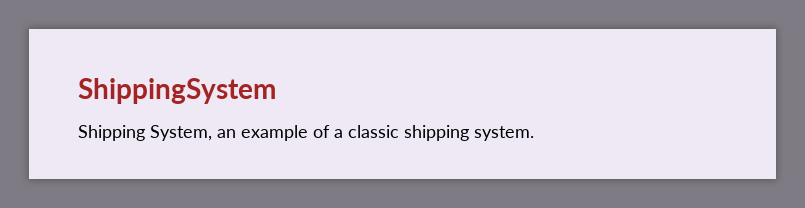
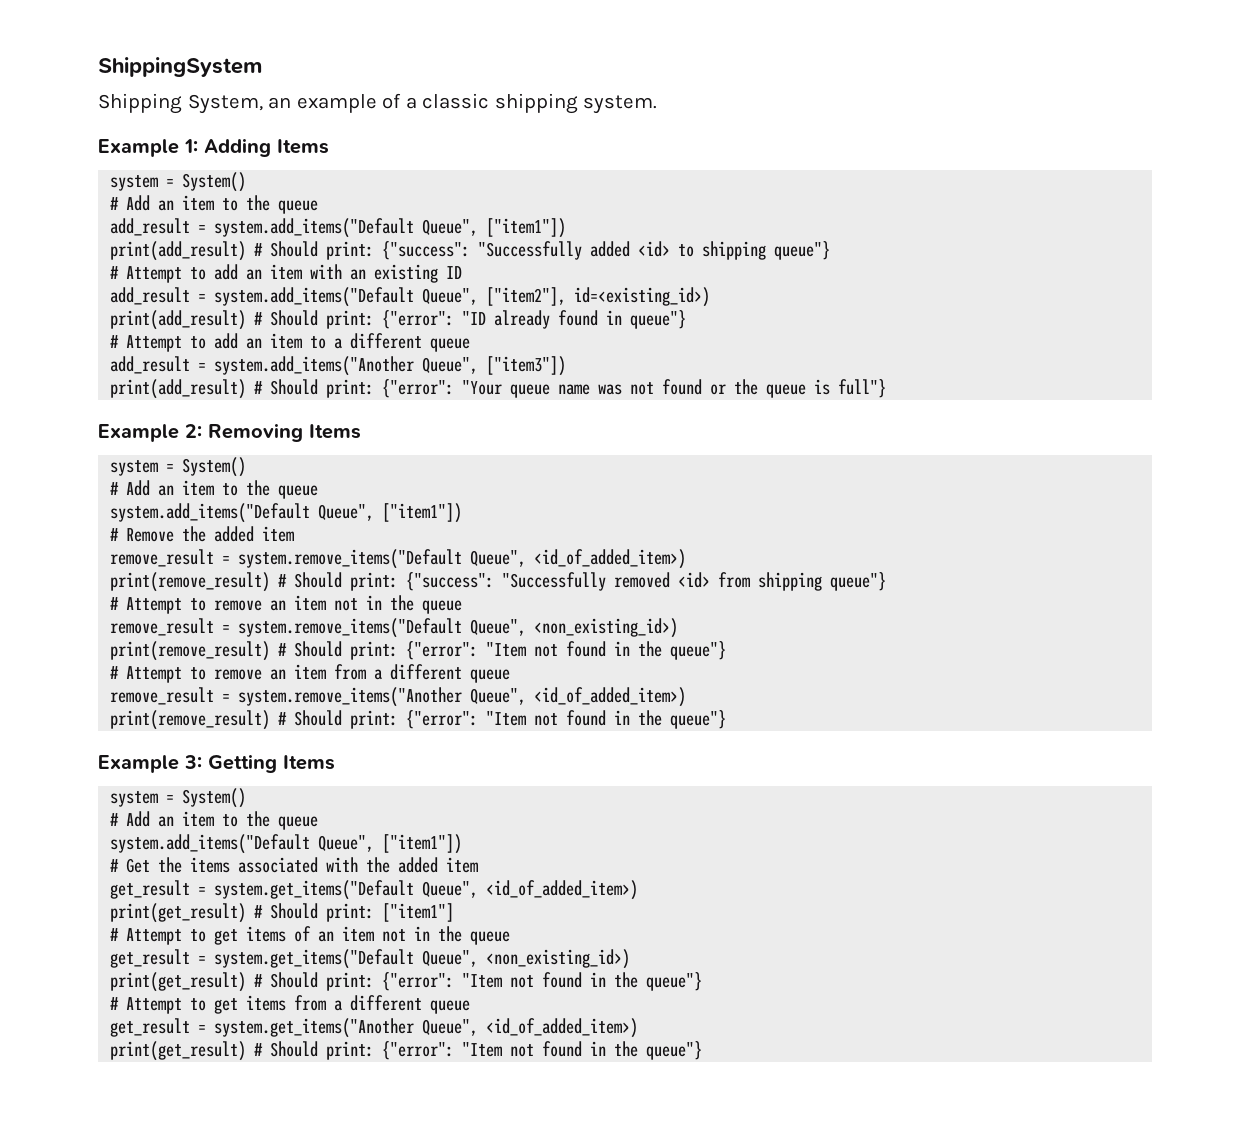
+ Example 1: Adding Items
+ system = System()
+ # Add an item to the queue
+ add_result = system.add_items("Default Queue", ["item1"])
+ print(add_result) # Should print: {"success": "Successfully added <id> to shipping queue"}
+ # Attempt to add an item with an existing ID
+ add_result = system.add_items("Default Queue", ["item2"], id=<existing_id>)
+ print(add_result) # Should print: {"error": "ID already found in queue"}
+ # Attempt to add an item to a different queue
+ add_result = system.add_items("Another Queue", ["item3"])
+ print(add_result) # Should print: {"error": "Your queue name was not found or the queue is full"}
+ Example 2: Removing Items
+ system = System()
+ # Add an item to the queue
+ system.add_items("Default Queue", ["item1"])
+ # Remove the added item
+ remove_result = system.remove_items("Default Queue", <id_of_added_item>)
+ print(remove_result) # Should print: {"success": "Successfully removed <id> from shipping queue"}
+ # Attempt to remove an item not in the queue
+ remove_result = system.remove_items("Default Queue", <non_existing_id>)
+ print(remove_result) # Should print: {"error": "Item not found in the queue"}
+ # Attempt to remove an item from a different queue
+ remove_result = system.remove_items("Another Queue", <id_of_added_item>)
+ print(remove_result) # Should print: {"error": "Item not found in the queue"}
+ Example 3: Getting Items
+ system = System()
+ # Add an item to the queue
+ system.add_items("Default Queue", ["item1"])
+ # Get the items associated with the added item
+ get_result = system.get_items("Default Queue", <id_of_added_item>)
+ print(get_result) # Should print: ["item1"]
+ # Attempt to get items of an item not in the queue
+ get_result = system.get_items("Default Queue", <non_existing_id>)
+ print(get_result) # Should print: {"error": "Item not found in the queue"}
+ # Attempt to get items from a different queue
+ get_result = system.get_items("Another Queue", <id_of_added_item>)
+ print(get_result) # Should print: {"error": "Item not found in the queue"}

